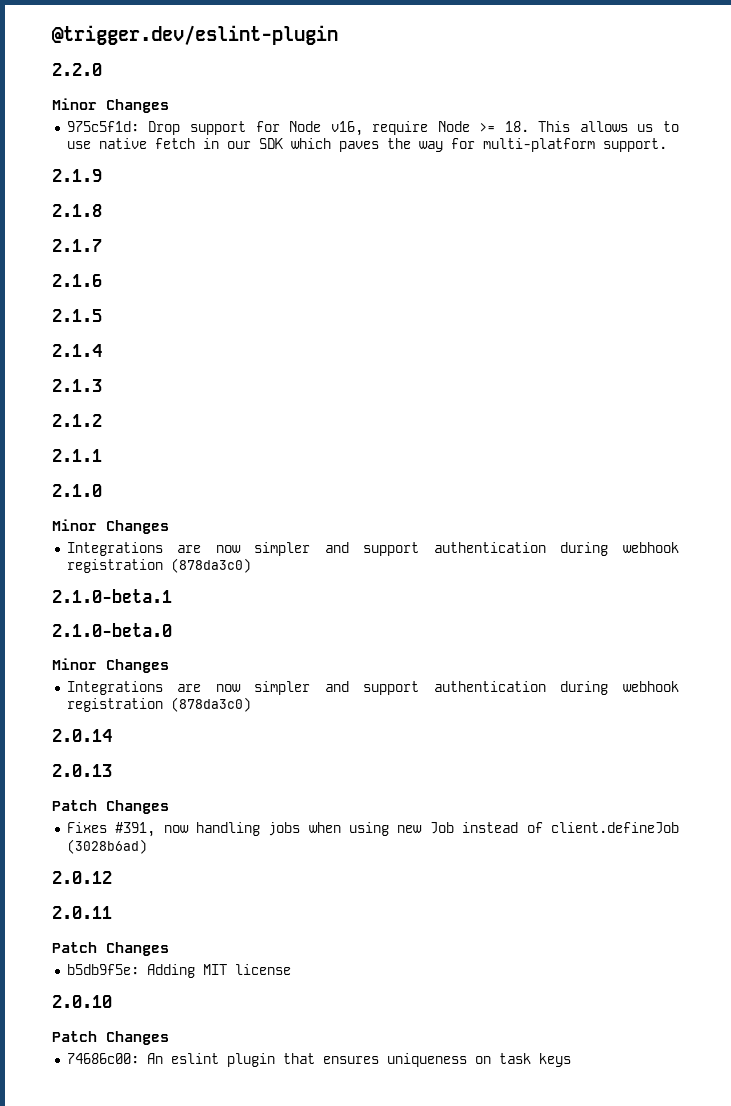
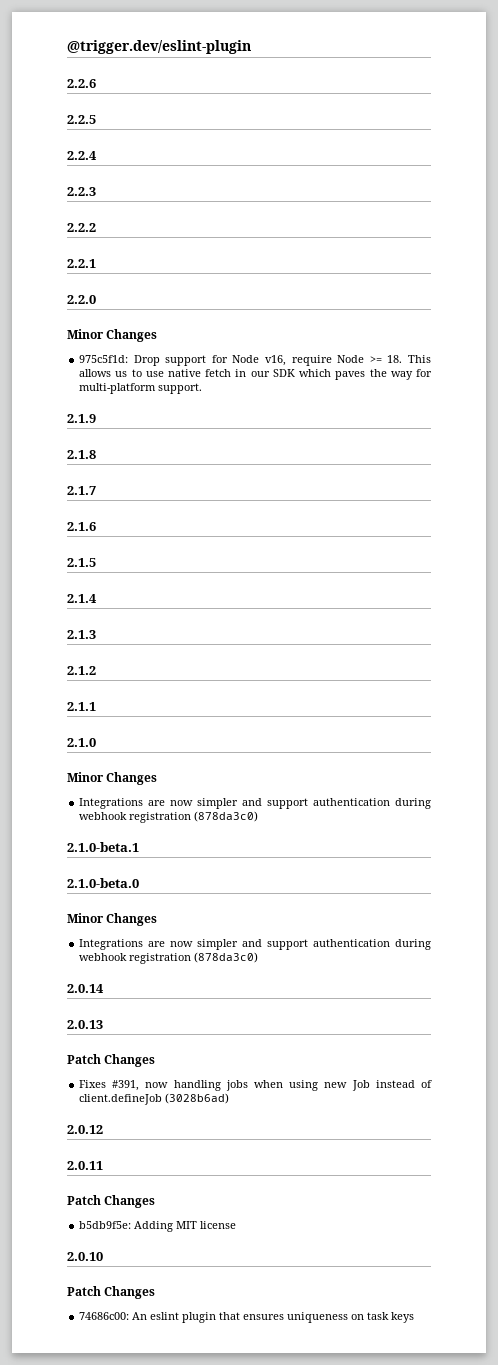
+ 2.2.6
+ 2.2.5
+ 2.2.4
+ 2.2.3
+ 2.2.2
+ 2.2.1

